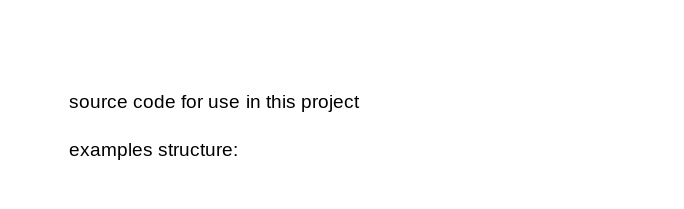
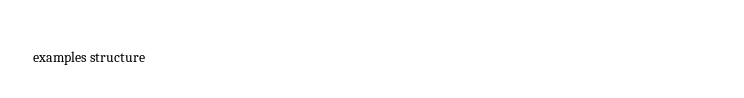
- source code for use in this project
- examples structure:
+ examples structure

